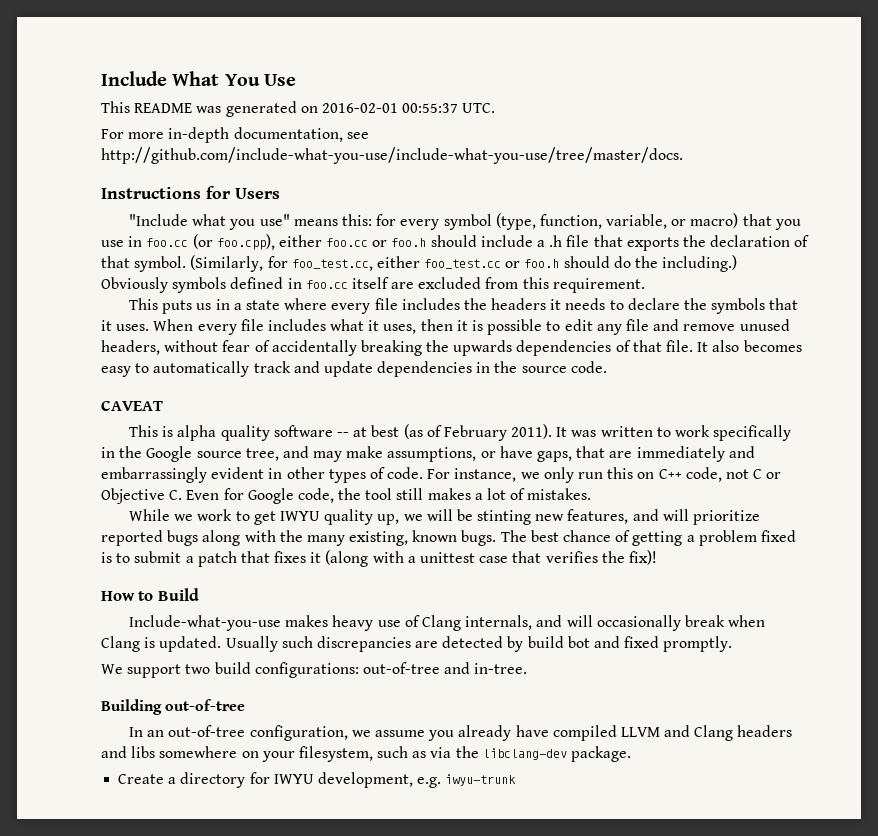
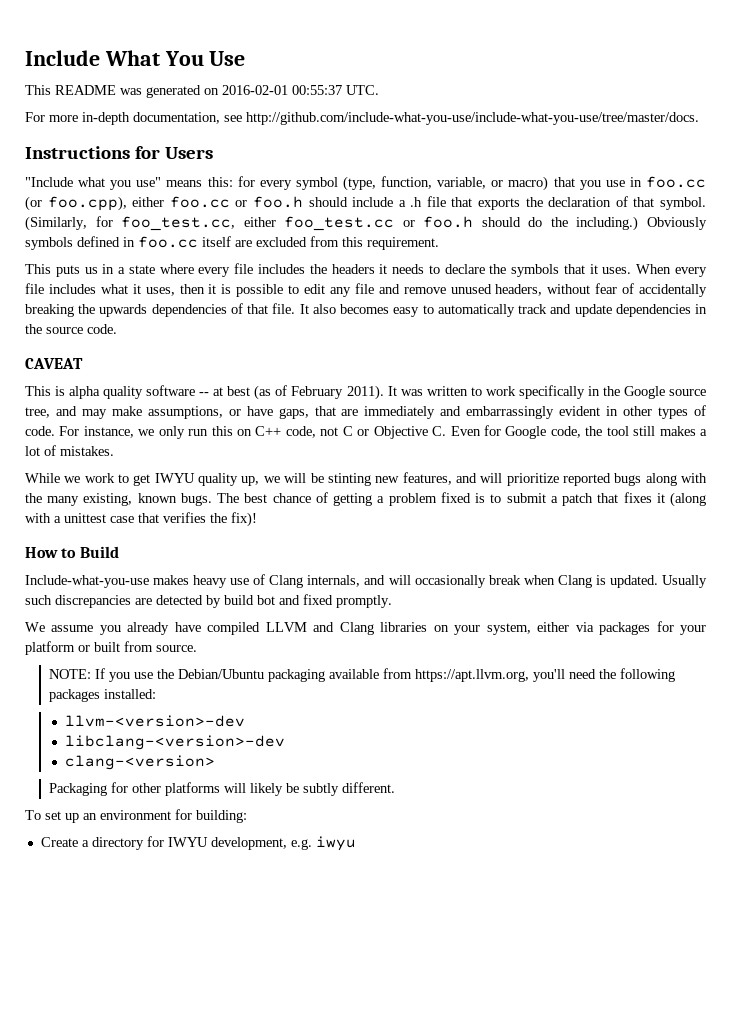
- We support two build configurations: out-of-tree and in-tree.
- Building out-of-tree
- In an out-of-tree configuration, we assume you already have compiled LLVM and Clang headers and libs somewhere on your filesystem, such as via the libclang-dev package.
+ We assume you already have compiled LLVM and Clang libraries on your system, either via packages for your platform or built from source.
+ NOTE: If you use the Debian/Ubuntu packaging available from https://apt.llvm.org, you'll need the following packages installed:
+ llvm-<version>-dev
+ libclang-<version>-dev
+ clang-<version>
+ Packaging for other platforms will likely be subtly different.
+ To set up an environment for building:
- Create a directory for IWYU development, e.g. iwyu-trunk
+ Create a directory for IWYU development, e.g. iwyu

